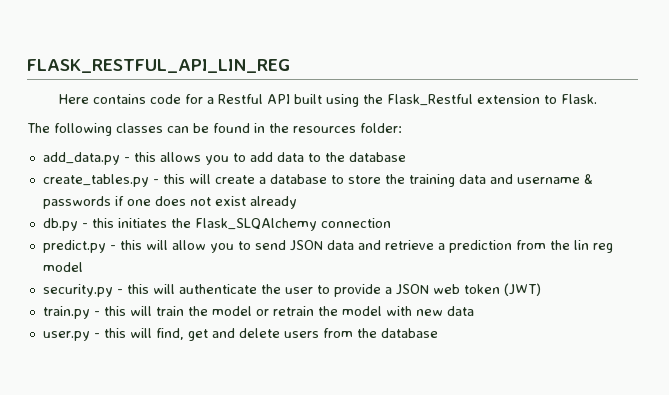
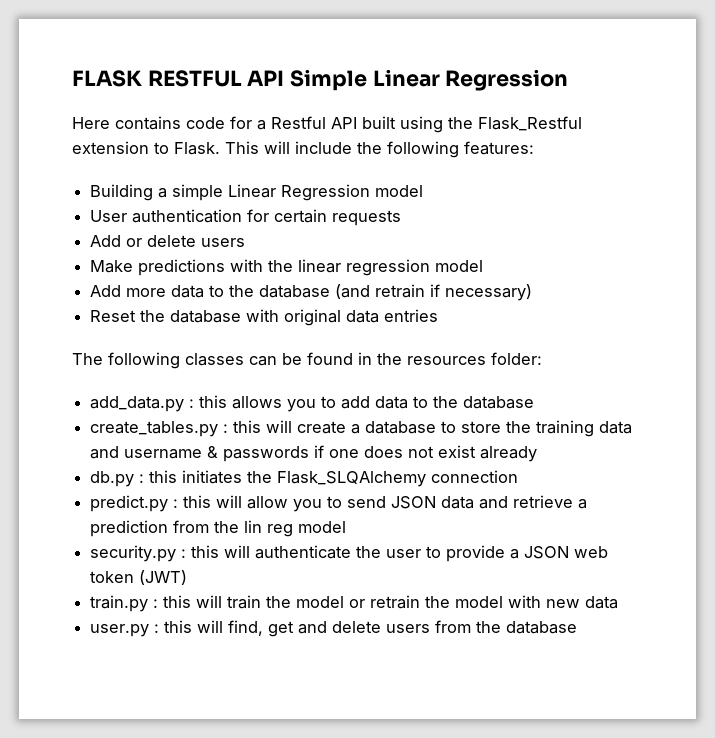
- FLASK_RESTFUL_API_LIN_REG
+ FLASK RESTFUL API Simple Linear Regression
+ This will include the following features:
+ Building a simple Linear Regression model
+ User authentication for certain requests
+ Add or delete users
+ Make predictions with the linear regression model
+ Add more data to the database (and retrain if necessary)
+ Reset the database with original data entries
- add_data.py - this allows you to add data to the database
+ add_data.py : this allows you to add data to the database
- create_tables.py - this will create a database to store the training data and username & passwords if one does not exist already
+ create_tables.py : this will create a database to store the training data and username & passwords if one does not exist already
- db.py - this initiates the Flask_SLQAlchemy connection
+ db.py : this initiates the Flask_SLQAlchemy connection
- predict.py - this will allow you to send JSON data and retrieve a prediction from the lin reg model
+ predict.py : this will allow you to send JSON data and retrieve a prediction from the lin reg model
- security.py - this will authenticate the user to provide a JSON web token (JWT)
+ security.py : this will authenticate the user to provide a JSON web token (JWT)
- train.py - this will train the model or retrain the model with new data
+ train.py : this will train the model or retrain the model with new data
- user.py - this will find, get and delete users from the database
+ user.py : this will find, get and delete users from the database

